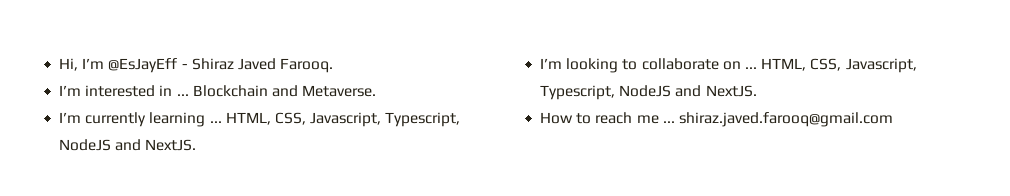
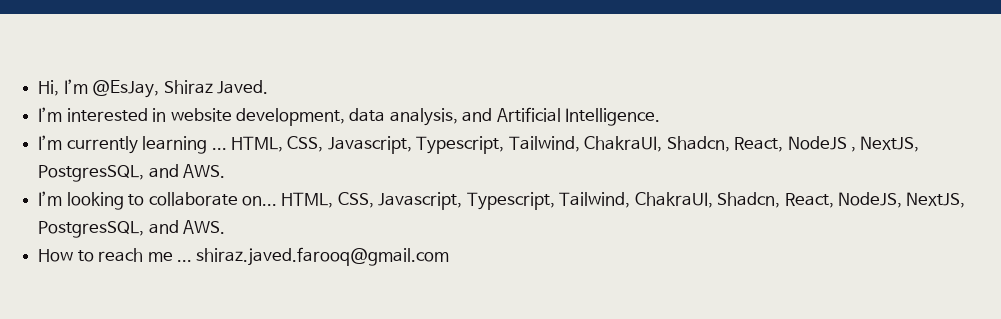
- Hi, I’m @EsJayEff - Shiraz Javed Farooq.
- I’m interested in ... Blockchain and Metaverse.
+ Hi, I’m @EsJay, Shiraz Javed.
+ I’m interested in website development, data analysis, and Artificial Intelligence.
- I’m currently learning ... HTML, CSS, Javascript, Typescript, NodeJS and NextJS.
+ I’m currently learning ... HTML, CSS, Javascript, Typescript, Tailwind, ChakraUI, Shadcn, React, NodeJS , NextJS, PostgresSQL, and AWS.
- I’m looking to collaborate on ... HTML, CSS, Javascript, Typescript, NodeJS and NextJS.
+ I’m looking to collaborate on... HTML, CSS, Javascript, Typescript, Tailwind, ChakraUI, Shadcn, React, NodeJS, NextJS, PostgresSQL, and AWS.

